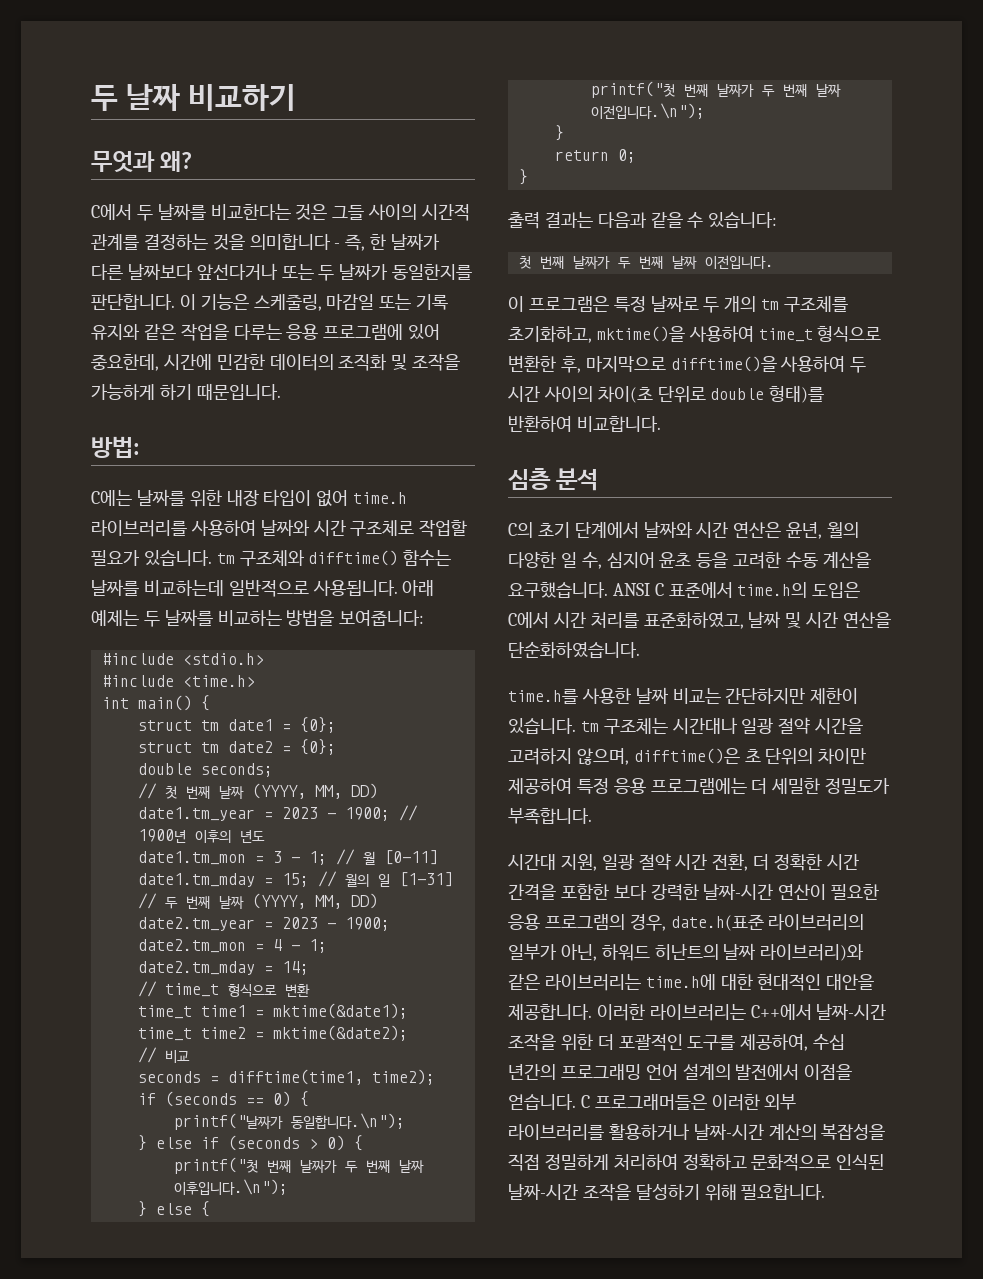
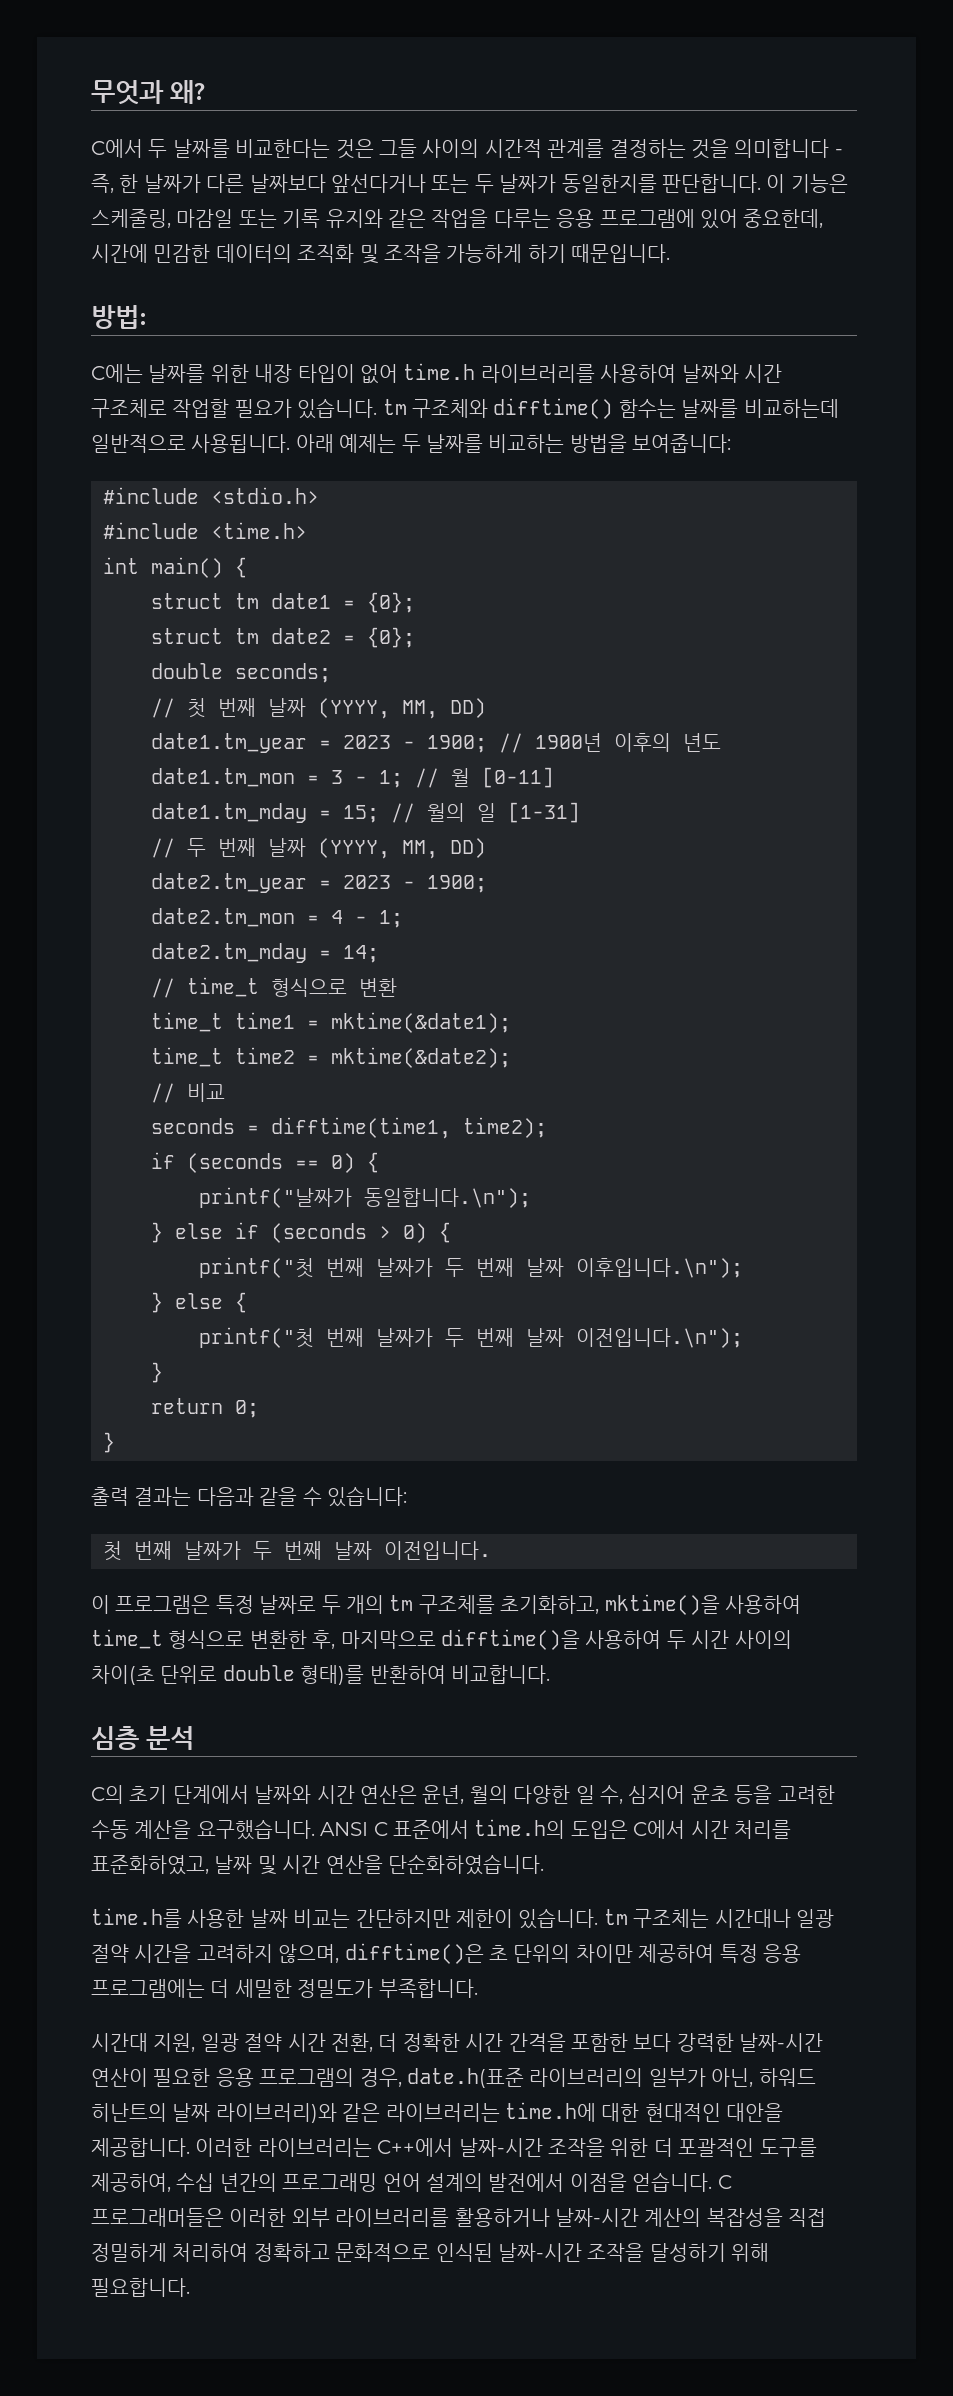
- 두 날짜 비교하기

